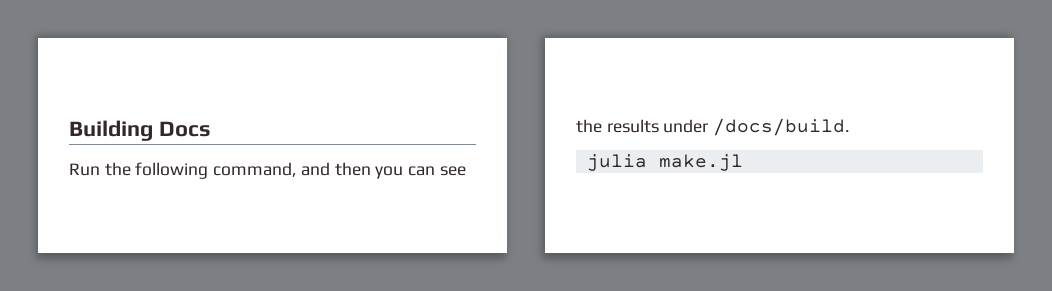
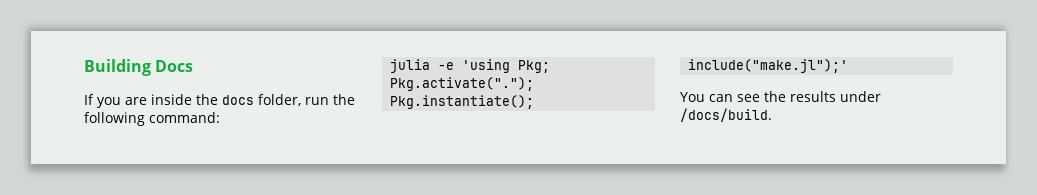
- Run the following command, and then you can see the results under /docs/build.
+ If you are inside the docs folder, run the following command:
+ julia -e 'using Pkg; Pkg.activate("."); Pkg.instantiate(); include("make.jl");'
+ You can see the results under /docs/build.
- julia make.jl

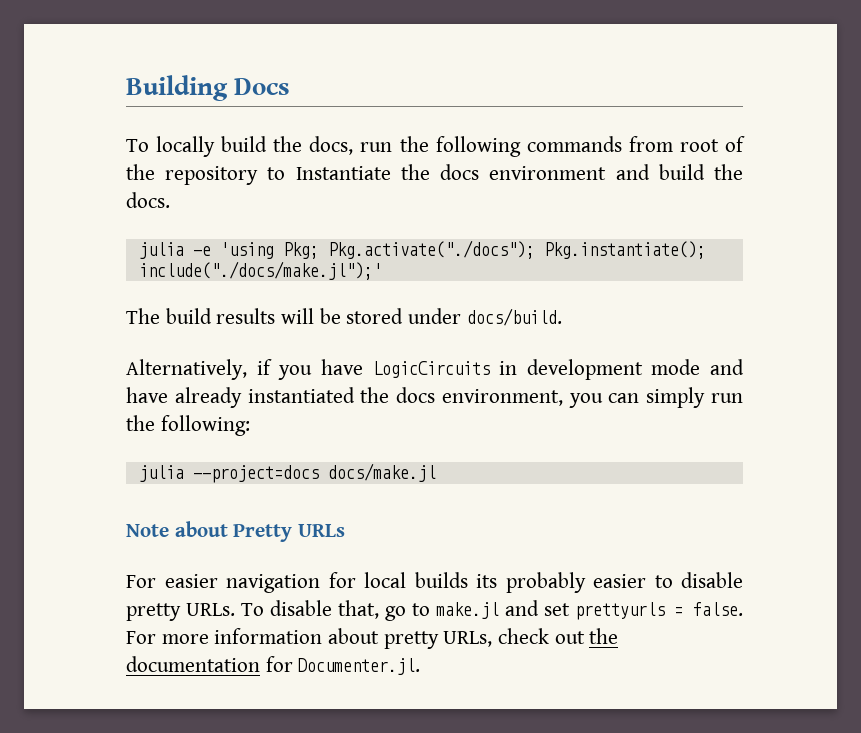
- If you are inside the docs folder, run the following command:
- julia -e 'using Pkg; Pkg.activate("."); Pkg.instantiate(); include("make.jl");'
- You can see the results under /docs/build.
+ To locally build the docs, run the following commands from root of the repository to Instantiate the docs environment and build the docs.
+ julia -e 'using Pkg; Pkg.activate("./docs"); Pkg.instantiate(); include("./docs/make.jl");'
+ The build results will be stored under docs/build.
+ Alternatively, if you have LogicCircuits in development mode and have already instantiated the docs environment, you can simply run the following:
+ julia --project=docs docs/make.jl
+ Note about Pretty URLs
+ For easier navigation for local builds its probably easier to disable pretty URLs. To disable that, go to make.jl and set prettyurls = false. For more information about pretty URLs, check out the documentation for Documenter.jl.

